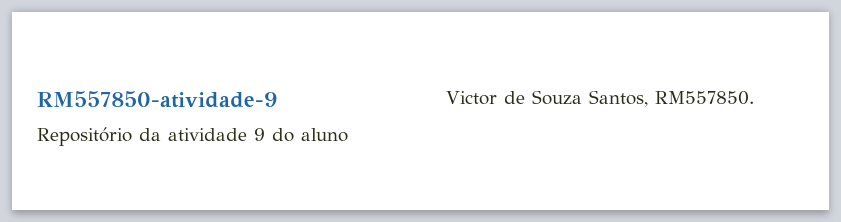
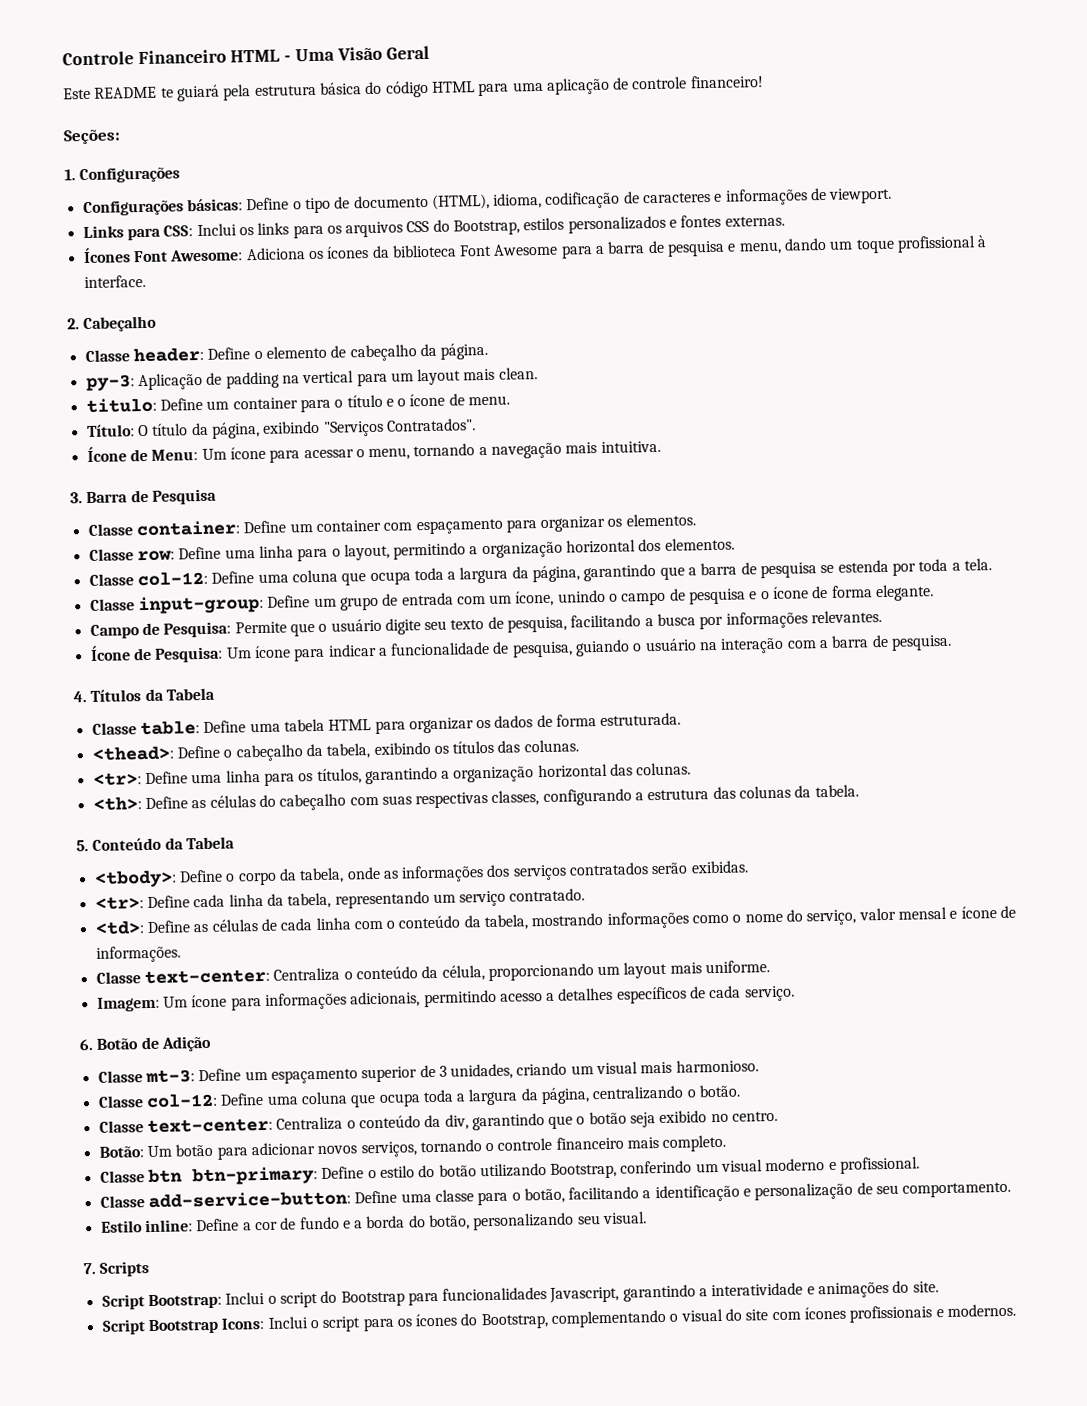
- RM557850-atividade-9
- Repositório da atividade 9 do aluno Victor de Souza Santos, RM557850.
+ Controle Financeiro HTML - Uma Visão Geral
+ Este README te guiará pela estrutura básica do código HTML para uma aplicação de controle financeiro!
+ Seções:
+ 1. Configurações
+ Configurações básicas: Define o tipo de documento (HTML), idioma, codificação de caracteres e informações de viewport.
+ Links para CSS: Inclui os links para os arquivos CSS do Bootstrap, estilos personalizados e fontes externas.
+ Ícones Font Awesome: Adiciona os ícones da biblioteca Font Awesome para a barra de pesquisa e menu, dando um toque profissional à interface.
+ 2. Cabeçalho
+ Classe header: Define o elemento de cabeçalho da página.
+ py-3: Aplicação de padding na vertical para um layout mais clean.
+ titulo: Define um container para o título e o ícone de menu.
+ Título: O título da página, exibindo "Serviços Contratados".
+ Ícone de Menu: Um ícone para acessar o menu, tornando a navegação mais intuitiva.
+ 3. Barra de Pesquisa
+ Classe container: Define um container com espaçamento para organizar os elementos.
+ Classe row: Define uma linha para o layout, permitindo a organização horizontal dos elementos.
+ Classe col-12: Define uma coluna que ocupa toda a largura da página, garantindo que a barra de pesquisa se estenda por toda a tela.
+ Classe input-group: Define um grupo de entrada com um ícone, unindo o campo de pesquisa e o ícone de forma elegante.
+ Campo de Pesquisa: Permite que o usuário digite seu texto de pesquisa, facilitando a busca por informações relevantes.
+ Ícone de Pesquisa: Um ícone para indicar a funcionalidade de pesquisa, guiando o usuário na interação com a barra de pesquisa.
+ 4. Títulos da Tabela
+ Classe table: Define uma tabela HTML para organizar os dados de forma estruturada.
+ <thead>: Define o cabeçalho da tabela, exibindo os títulos das colunas.
+ <tr>: Define uma linha para os títulos, garantindo a organização horizontal das colunas.
+ <th>: Define as células do cabeçalho com suas respectivas classes, configurando a estrutura das colunas da tabela.
+ 5. Conteúdo da Tabela
+ <tbody>: Define o corpo da tabela, onde as informações dos serviços contratados serão exibidas.
+ <tr>: Define cada linha da tabela, representando um serviço contratado.
+ <td>: Define as células de cada linha com o conteúdo da tabela, mostrando informações como o nome do serviço, valor mensal e ícone de informações.
+ Classe text-center: Centraliza o conteúdo da célula, proporcionando um layout mais uniforme.
+ Imagem: Um ícone para informações adicionais, permitindo acesso a detalhes específicos de cada serviço.
+ 6. Botão de Adição
+ Classe mt-3: Define um espaçamento superior de 3 unidades, criando um visual mais harmonioso.
+ Classe col-12: Define uma coluna que ocupa toda a largura da página, centralizando o botão.
+ Classe text-center: Centraliza o conteúdo da div, garantindo que o botão seja exibido no centro.
+ Botão: Um botão para adicionar novos serviços, tornando o controle financeiro mais completo.
+ Classe btn btn-primary: Define o estilo do botão utilizando Bootstrap, conferindo um visual moderno e profissional.
+ Classe add-service-button: Define uma classe para o botão, facilitando a identificação e personalização de seu comportamento.
+ Estilo inline: Define a cor de fundo e a borda do botão, personalizando seu visual.
+ 7. Scripts
+ Script Bootstrap: Inclui o script do Bootstrap para funcionalidades Javascript, garantindo a interatividade e animações do site.
+ Script Bootstrap Icons: Inclui o script para os ícones do Bootstrap, complementando o visual do site com ícones profissionais e modernos.

